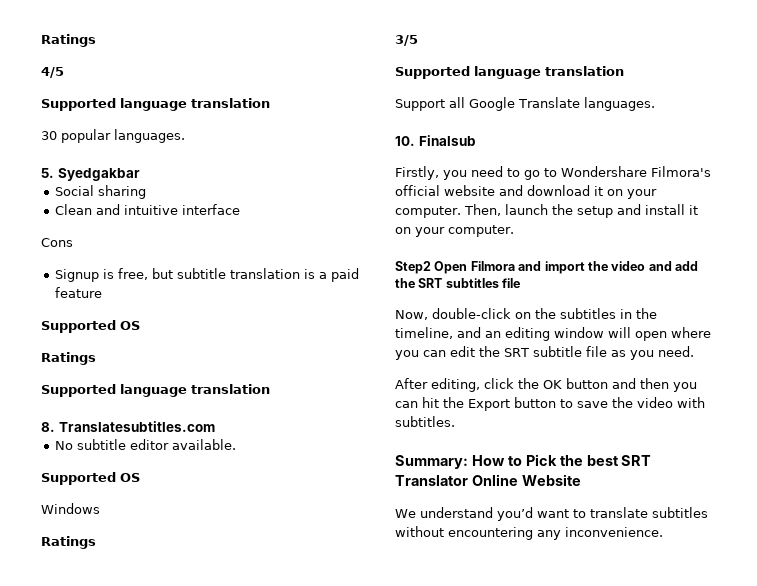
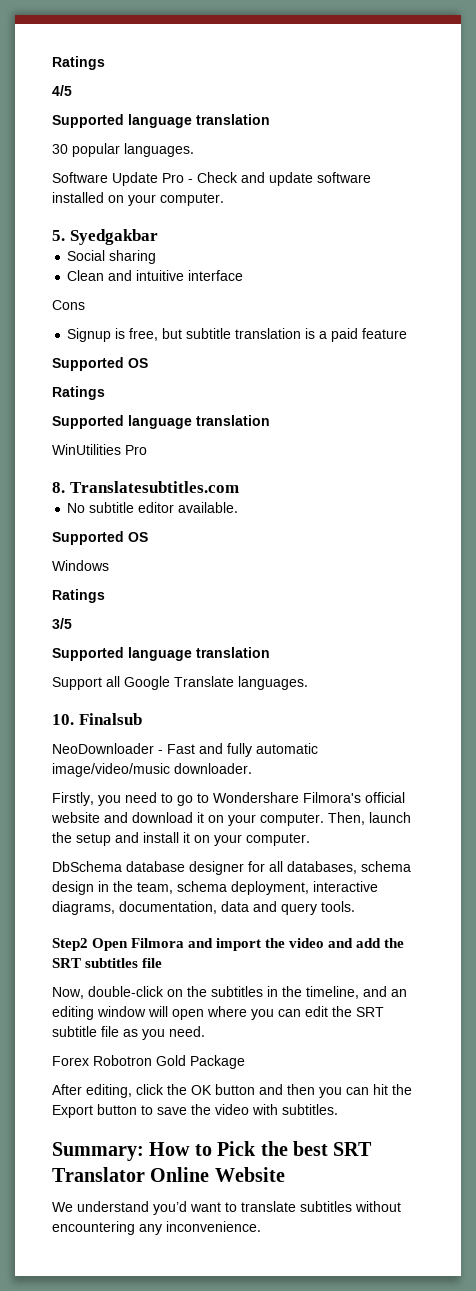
+ Software Update Pro - Check and update software installed on your computer.
+ WinUtilities Pro
+ NeoDownloader - Fast and fully automatic image/video/music downloader.
+ DbSchema database designer for all databases, schema design in the team, schema deployment, interactive diagrams, documentation, data and query tools.
+ Forex Robotron Gold Package

